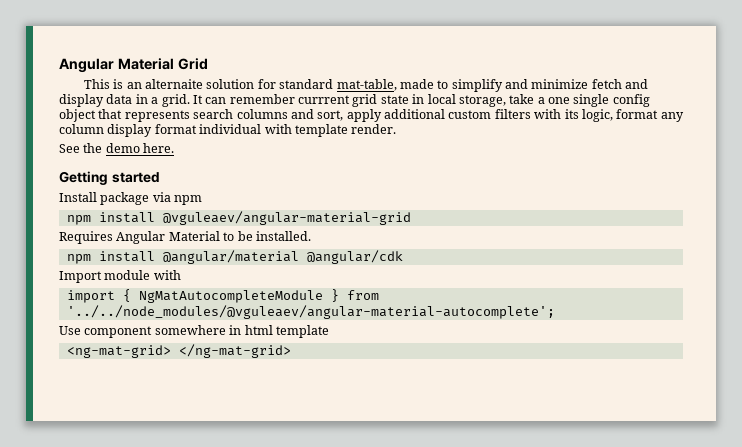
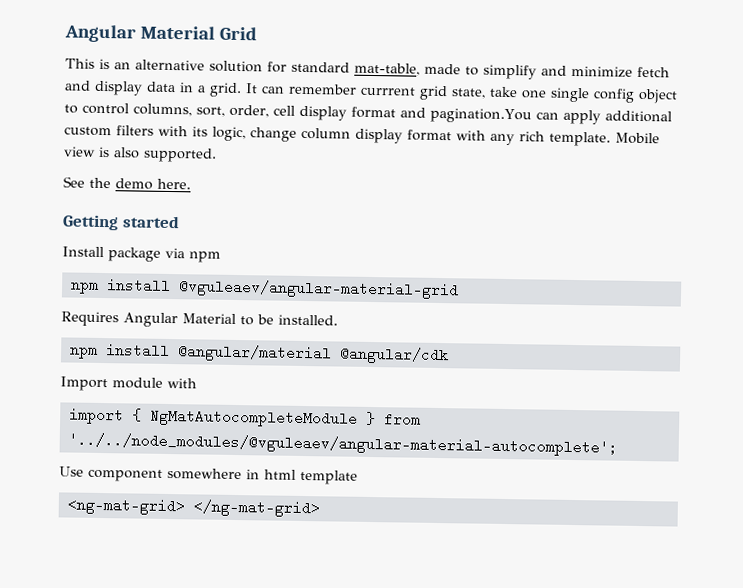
- This is an alternaite solution for standard mat-table, made to simplify and minimize fetch and display data in a grid.
+ This is an alternative solution for standard mat-table, made to simplify and minimize fetch and display data in a grid.
- It can remember currrent grid state in local storage, take a one single config object that represents search columns and sort, apply additional custom filters with its logic, format any column display format individual with template render.
+ It can remember currrent grid state, take one single config object to control columns, sort, order, cell display format and pagination.You can apply additional custom filters with its logic, change column display format with any rich template. Mobile view is also supported.

